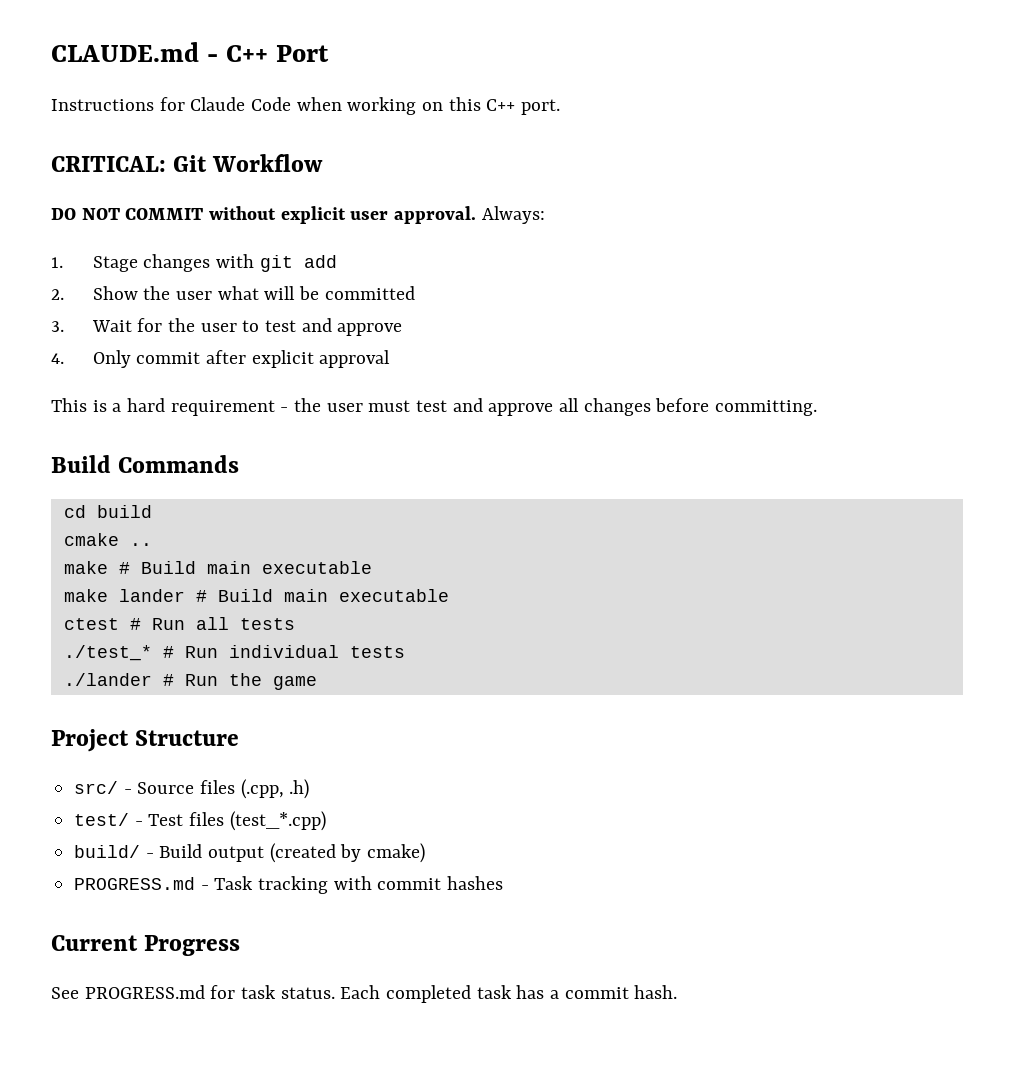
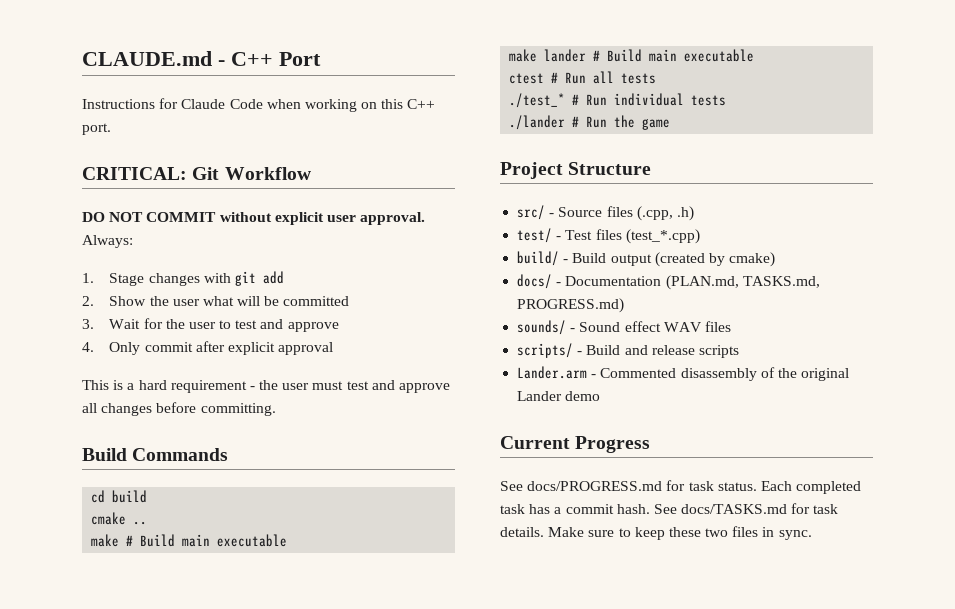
- PROGRESS.md - Task tracking with commit hashes
+ docs/ - Documentation (PLAN.md, TASKS.md, PROGRESS.md)
+ sounds/ - Sound effect WAV files
+ scripts/ - Build and release scripts
+ Lander.arm - Commented disassembly of the original Lander demo
- See PROGRESS.md for task status.
+ See docs/PROGRESS.md for task status.
+ See docs/TASKS.md for task details. Make sure to keep these two files in sync.

